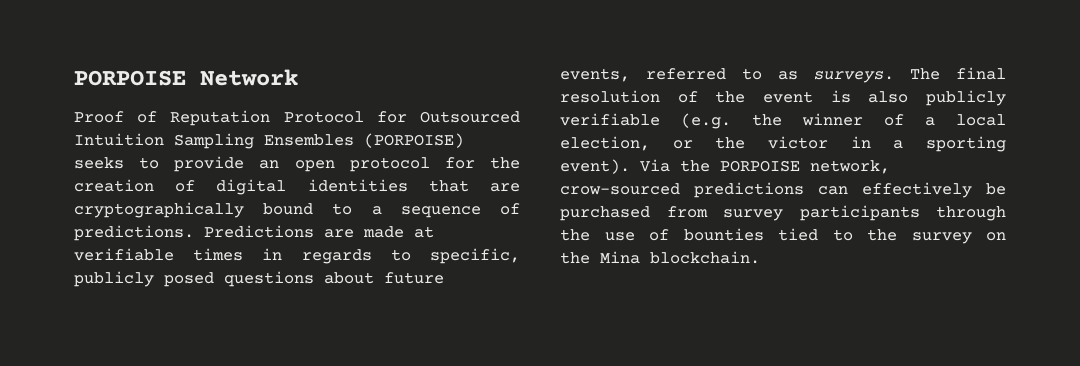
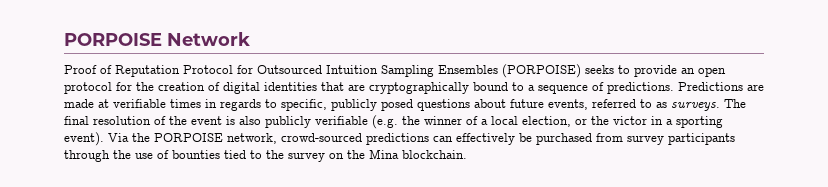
- Via the PORPOISE network, crow-sourced predictions can effectively be purchased from survey participants through the use of bounties tied to the survey on the Mina blockchain.
+ Via the PORPOISE network, crowd-sourced predictions can effectively be purchased from survey participants through the use of bounties tied to the survey on the Mina blockchain.

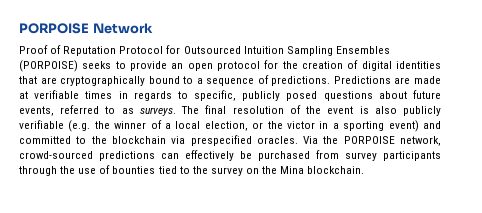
- The final resolution of the event is also publicly verifiable (e.g. the winner of a local election, or the victor in a sporting event).
+ The final resolution of the event is also publicly verifiable (e.g. the winner of a local election, or the victor in a sporting event) and committed to the blockchain via prespecified oracles.

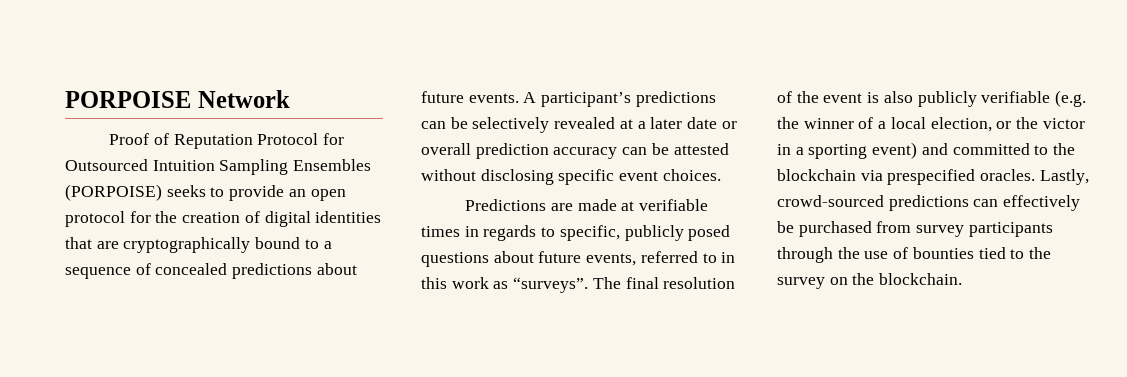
- Proof of Reputation Protocol for Outsourced Intuition Sampling Ensembles (PORPOISE) seeks to provide an open protocol for the creation of digital identities that are cryptographically bound to a sequence of predictions. Predictions are made at verifiable times in regards to specific, publicly posed questions about future events, referred to as surveys.
+ Proof of Reputation Protocol for Outsourced Intuition Sampling Ensembles (PORPOISE) seeks to provide an open protocol for the creation of digital identities that are cryptographically bound to a sequence of concealed predictions about future events. A participant’s predictions can be selectively revealed at a later date or overall prediction accuracy can be attested without disclosing specific event choices.
+ Predictions are made at verifiable times in regards to specific, publicly posed questions about future events, referred to in this work as “surveys”.
- Via the PORPOISE network, crowd-sourced predictions can effectively be purchased from survey participants through the use of bounties tied to the survey on the Mina blockchain.
+ Lastly, crowd-sourced predictions can effectively be purchased from survey participants through the use of bounties tied to the survey on the blockchain.

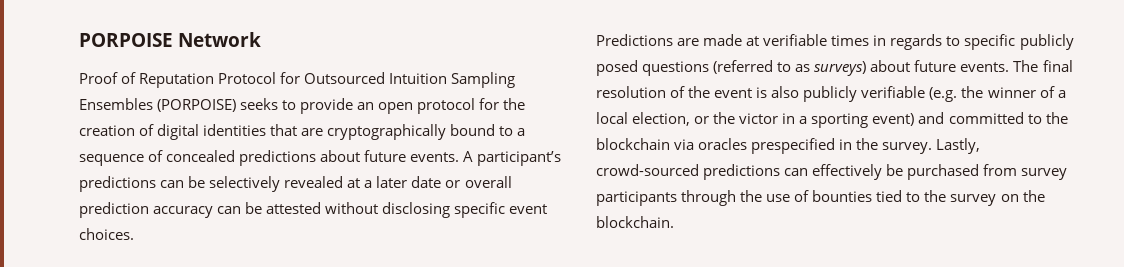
- Predictions are made at verifiable times in regards to specific, publicly posed questions about future events, referred to in this work as “surveys”.
+ Predictions are made at verifiable times in regards to specific publicly posed questions (referred to as surveys) about future events.
- The final resolution of the event is also publicly verifiable (e.g. the winner of a local election, or the victor in a sporting event) and committed to the blockchain via prespecified oracles.
+ The final resolution of the event is also publicly verifiable (e.g. the winner of a local election, or the victor in a sporting event) and committed to the blockchain via oracles prespecified in the survey.

